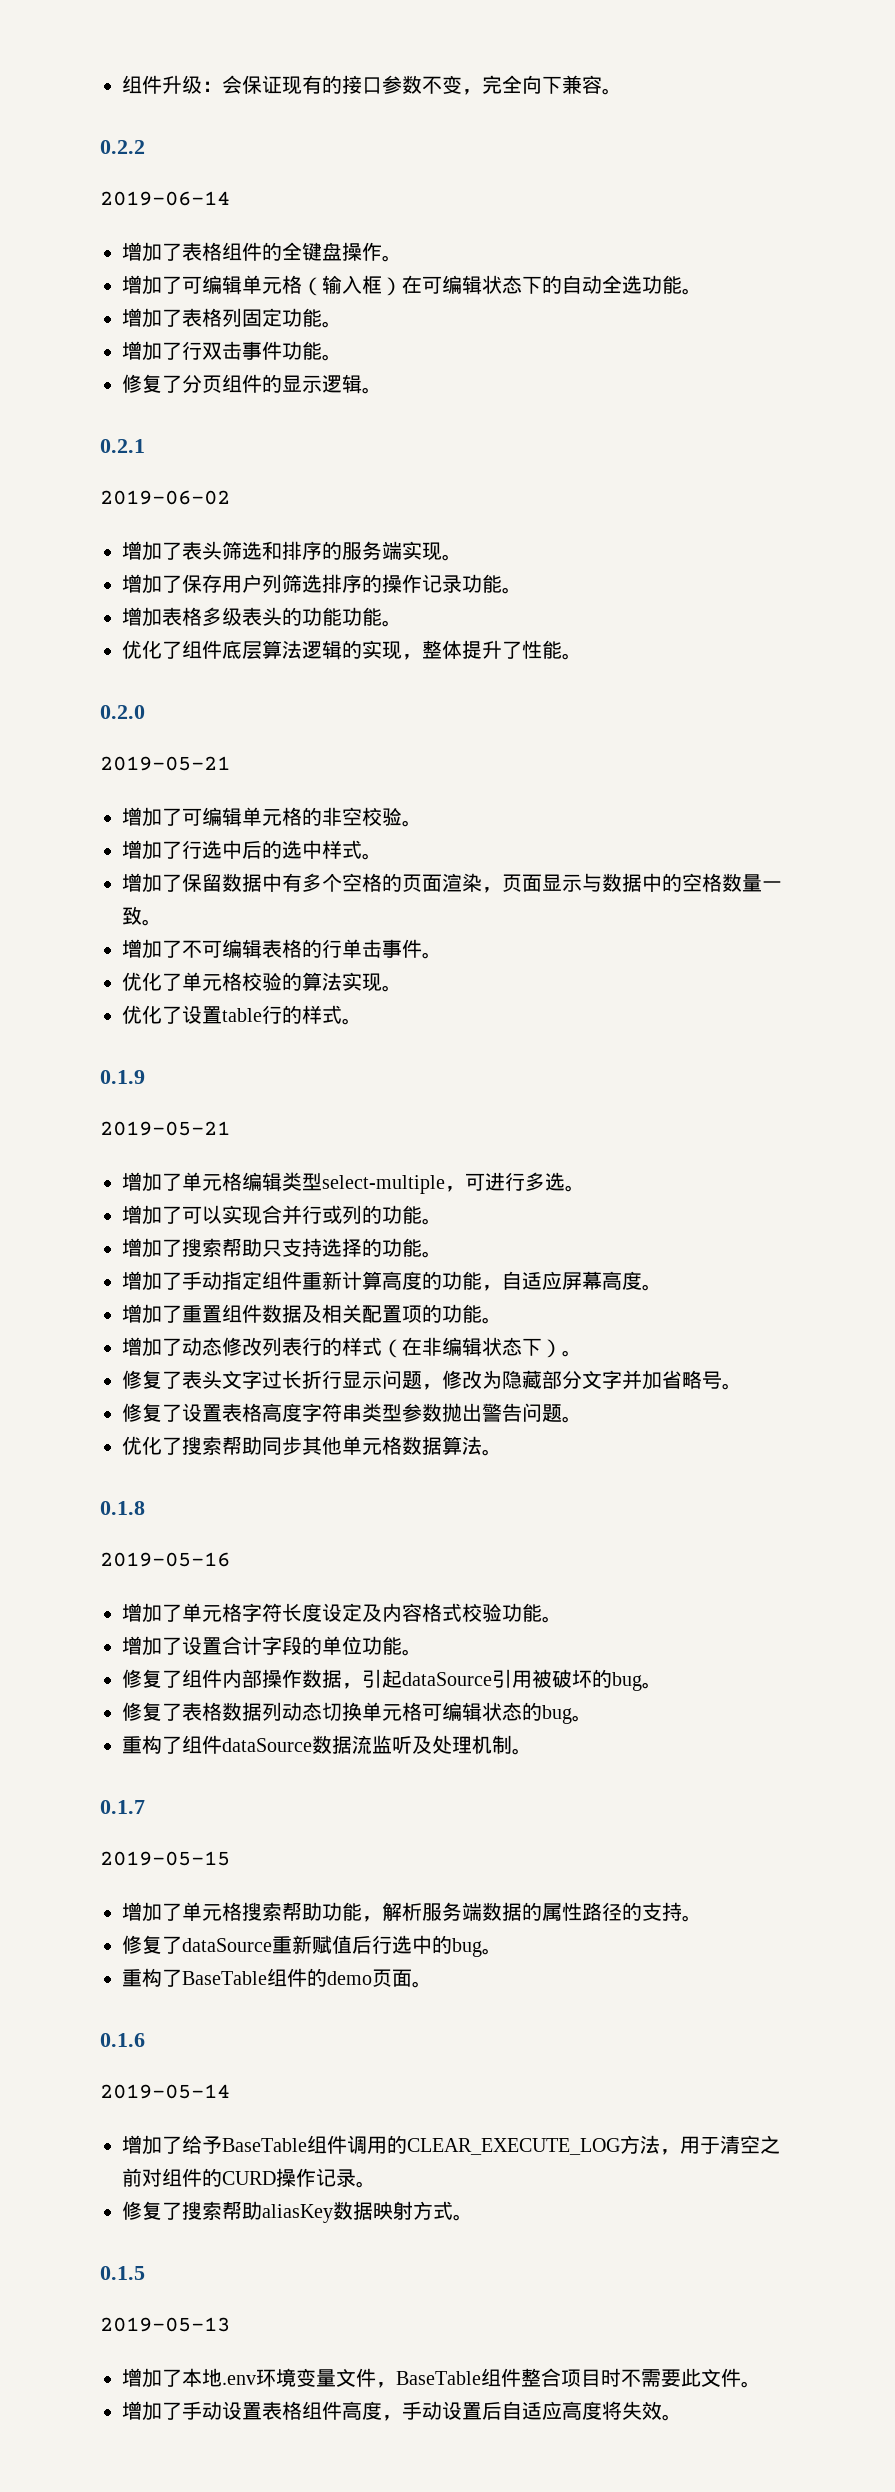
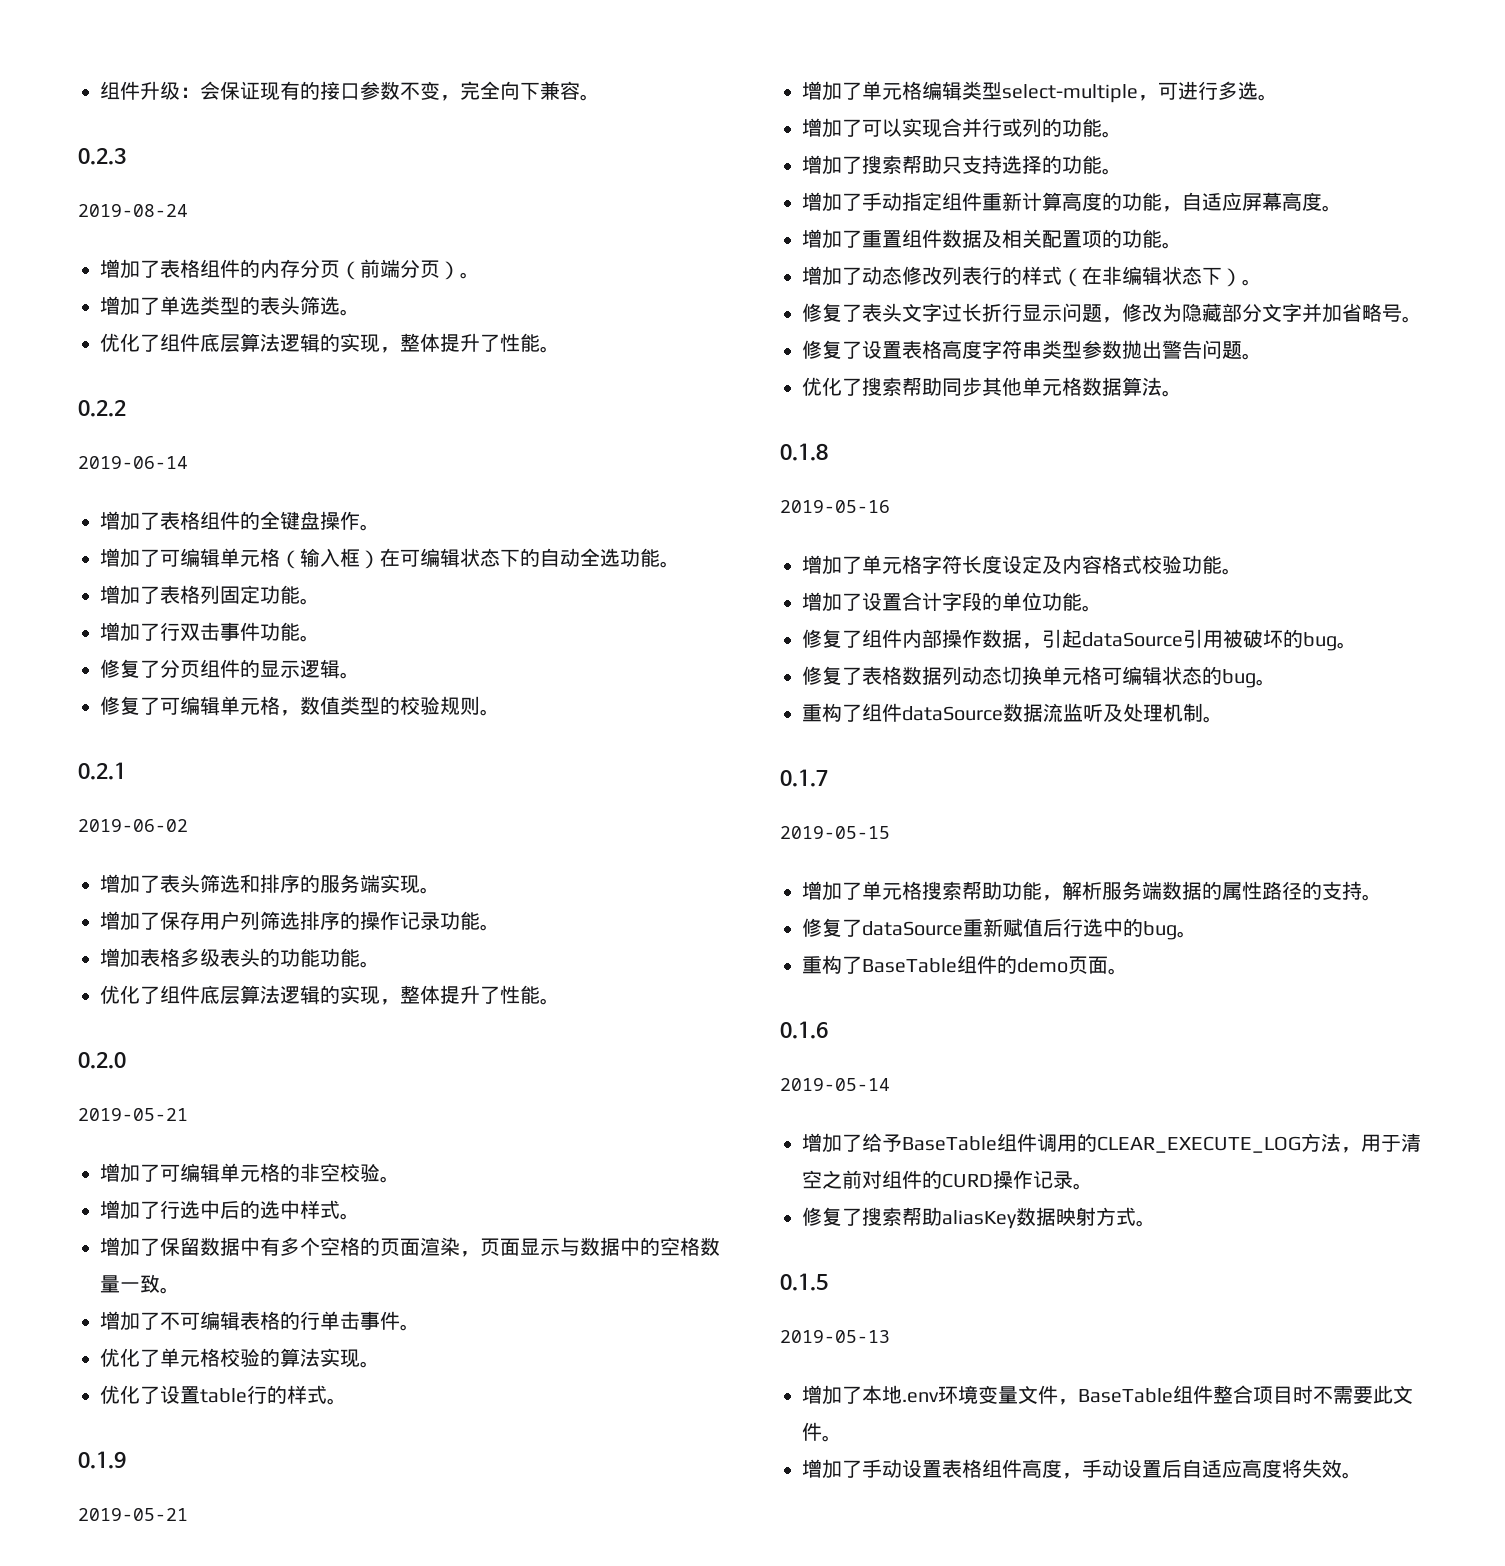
+ 0.2.3
+ 2019-08-24
+ 增加了表格组件的内存分页（前端分页）。
+ 增加了单选类型的表头筛选。
+ 优化了组件底层算法逻辑的实现，整体提升了性能。
+ 修复了可编辑单元格，数值类型的校验规则。

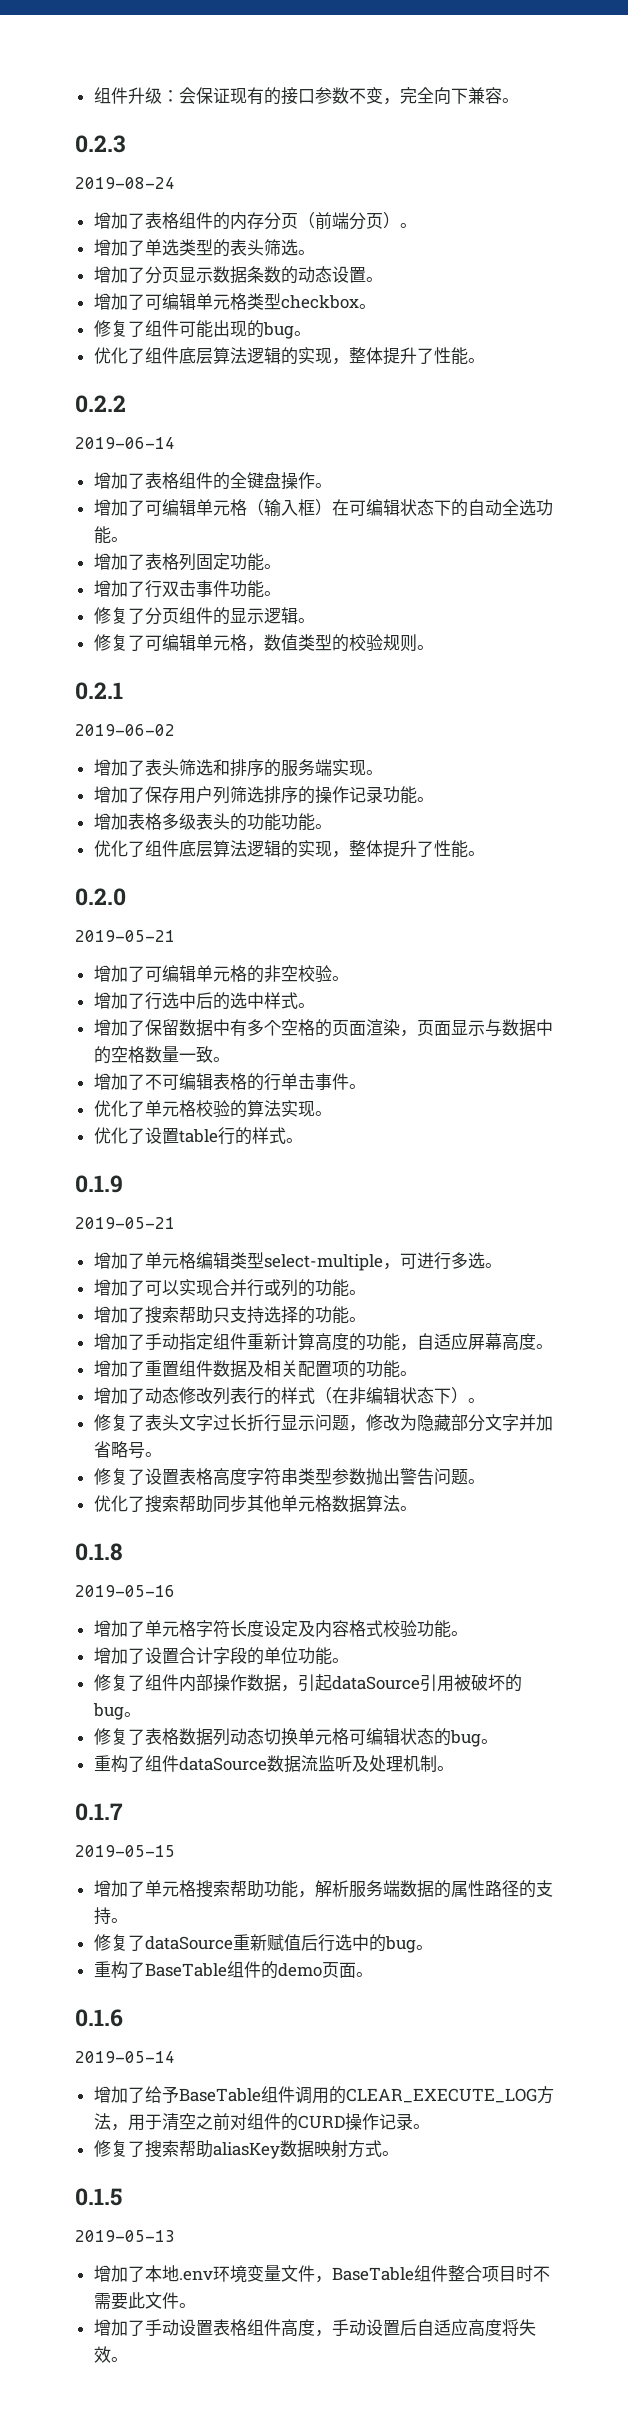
+ 增加了分页显示数据条数的动态设置。
+ 增加了可编辑单元格类型checkbox。
+ 修复了组件可能出现的bug。

